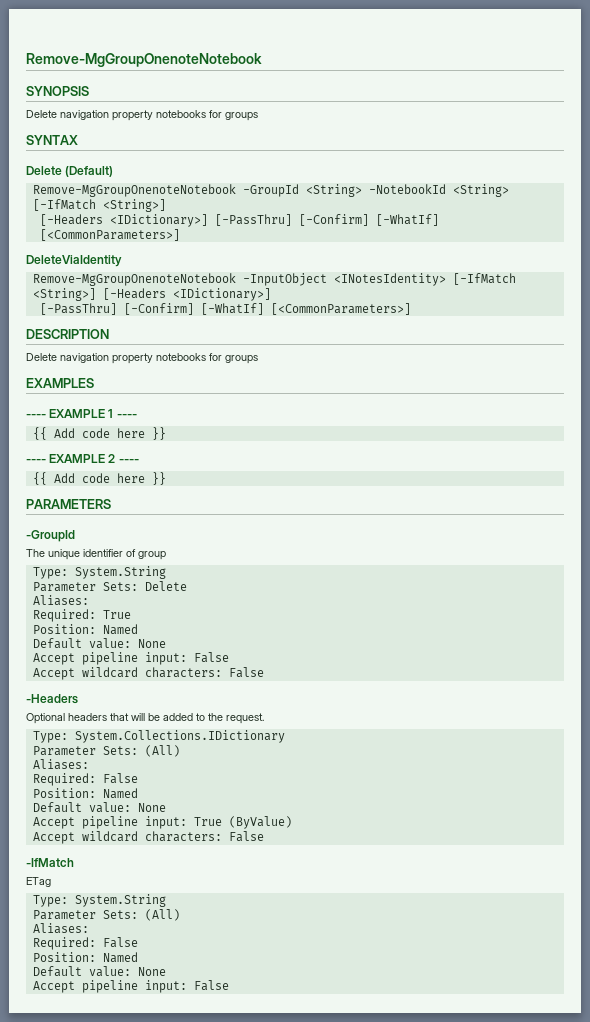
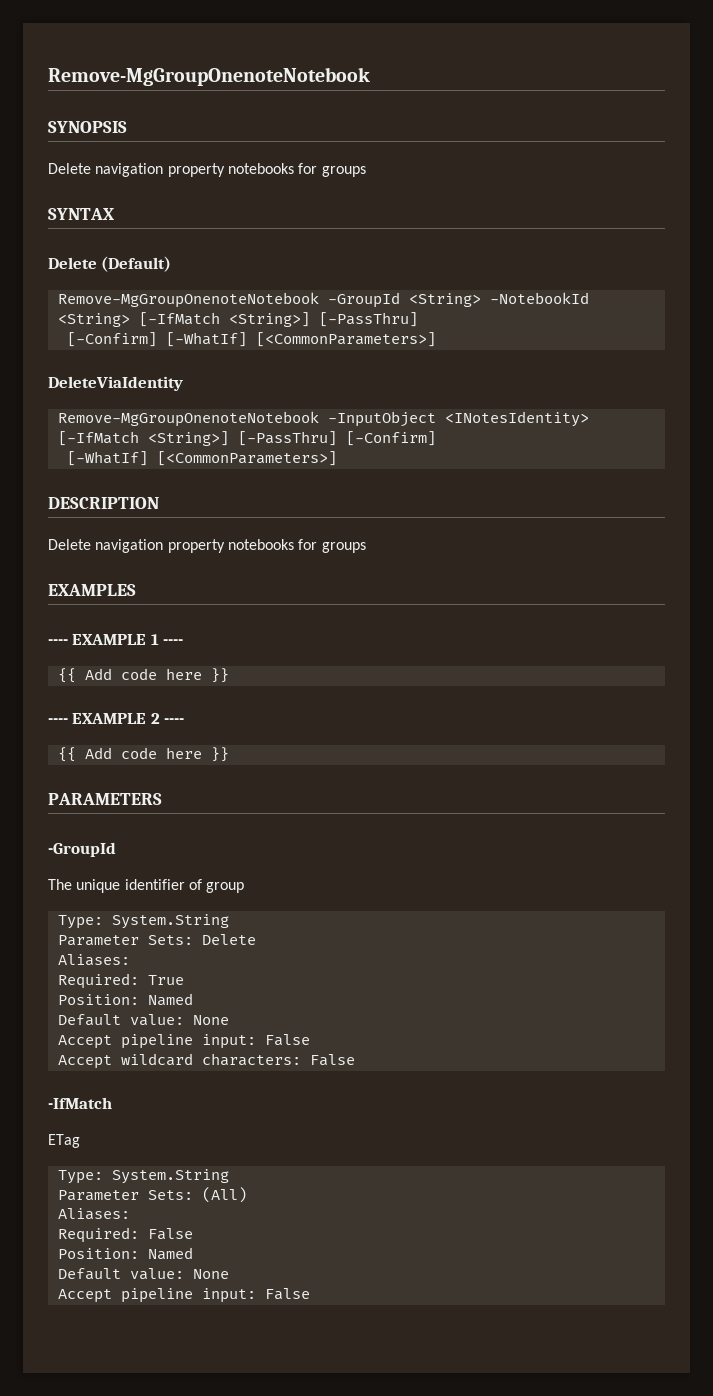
- Remove-MgGroupOnenoteNotebook -GroupId <String> -NotebookId <String> [-IfMatch <String>]
- [-Headers <IDictionary>] [-PassThru] [-Confirm] [-WhatIf] [<CommonParameters>]
+ Remove-MgGroupOnenoteNotebook -GroupId <String> -NotebookId <String> [-IfMatch <String>] [-PassThru]
+ [-Confirm] [-WhatIf] [<CommonParameters>]
- Remove-MgGroupOnenoteNotebook -InputObject <INotesIdentity> [-IfMatch <String>] [-Headers <IDictionary>]
- [-PassThru] [-Confirm] [-WhatIf] [<CommonParameters>]
+ Remove-MgGroupOnenoteNotebook -InputObject <INotesIdentity> [-IfMatch <String>] [-PassThru] [-Confirm]
+ [-WhatIf] [<CommonParameters>]
- -Headers
- Optional headers that will be added to the request.
- Type: System.Collections.IDictionary
- Parameter Sets: (All)
- Aliases:
- Required: False
- Position: Named
- Default value: None
- Accept pipeline input: True (ByValue)
- Accept wildcard characters: False

